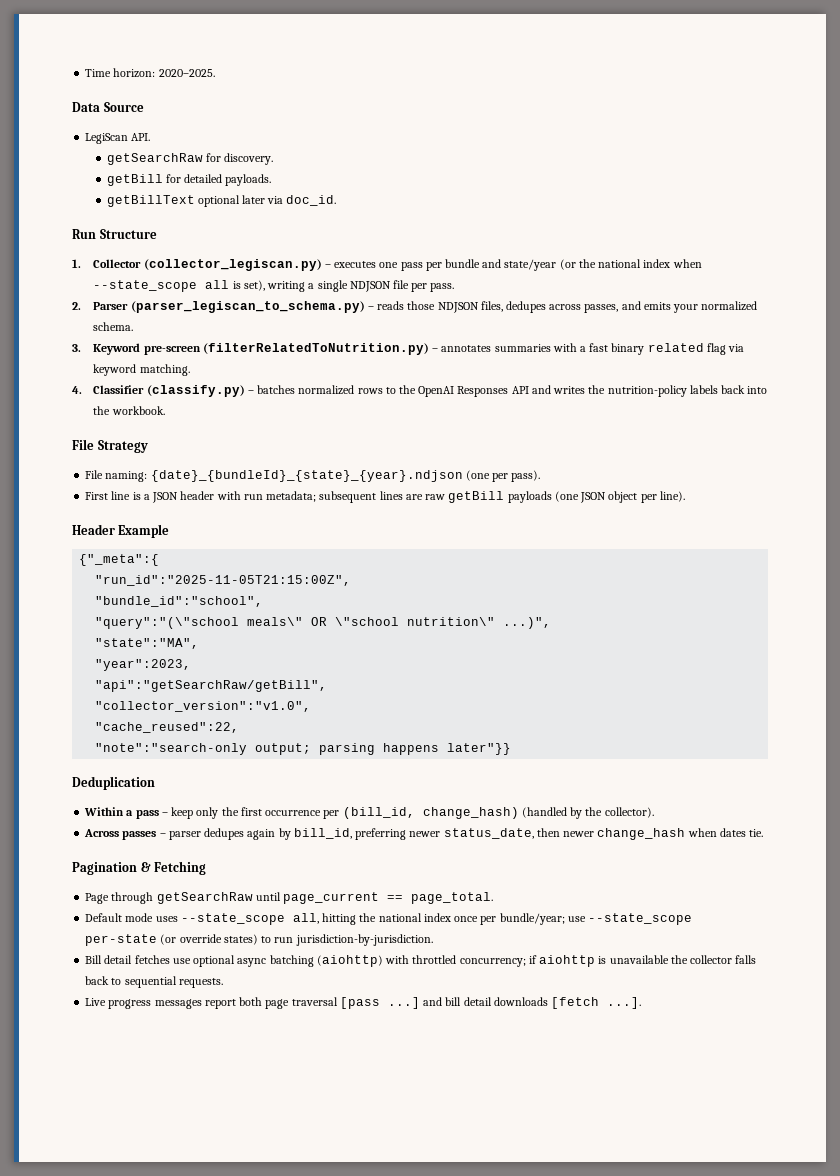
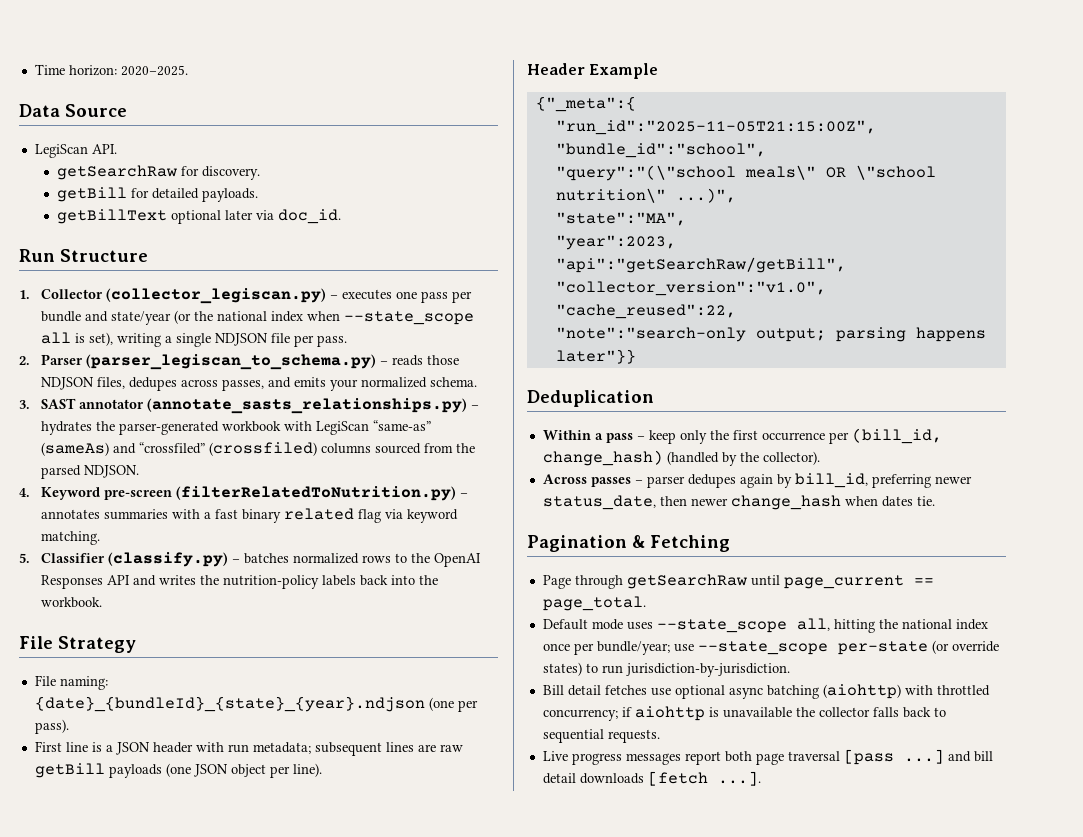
- 3. Keyword pre-screen (filterRelatedToNutrition.py) – annotates summaries with a fast binary related flag via keyword matching.
+ 3. SAST annotator (annotate_sasts_relationships.py) – hydrates the parser-generated workbook with LegiScan “same-as” (sameAs) and “crossfiled” (crossfiled) columns sourced from the parsed NDJSON.
+ 4. Keyword pre-screen (filterRelatedToNutrition.py) – annotates summaries with a fast binary related flag via keyword matching.
- 4. Classifier (classify.py) – batches normalized rows to the OpenAI Responses API and writes the nutrition-policy labels back into the workbook.
+ 5. Classifier (classify.py) – batches normalized rows to the OpenAI Responses API and writes the nutrition-policy labels back into the workbook.

